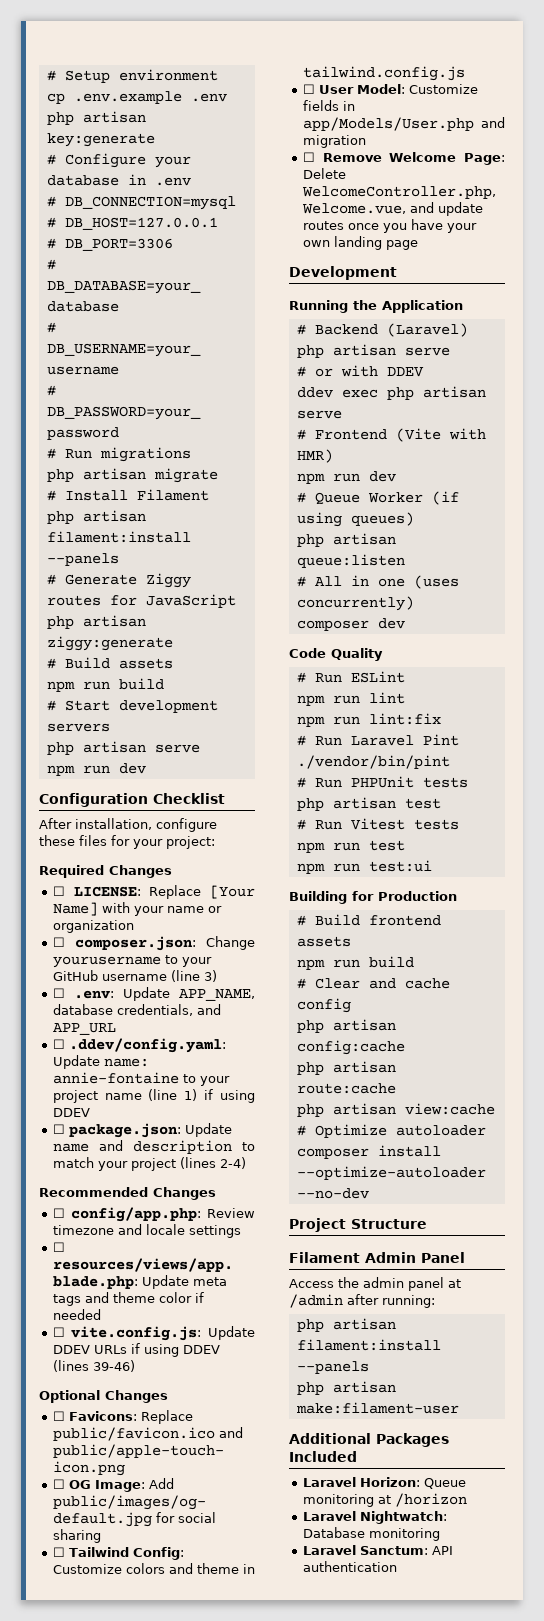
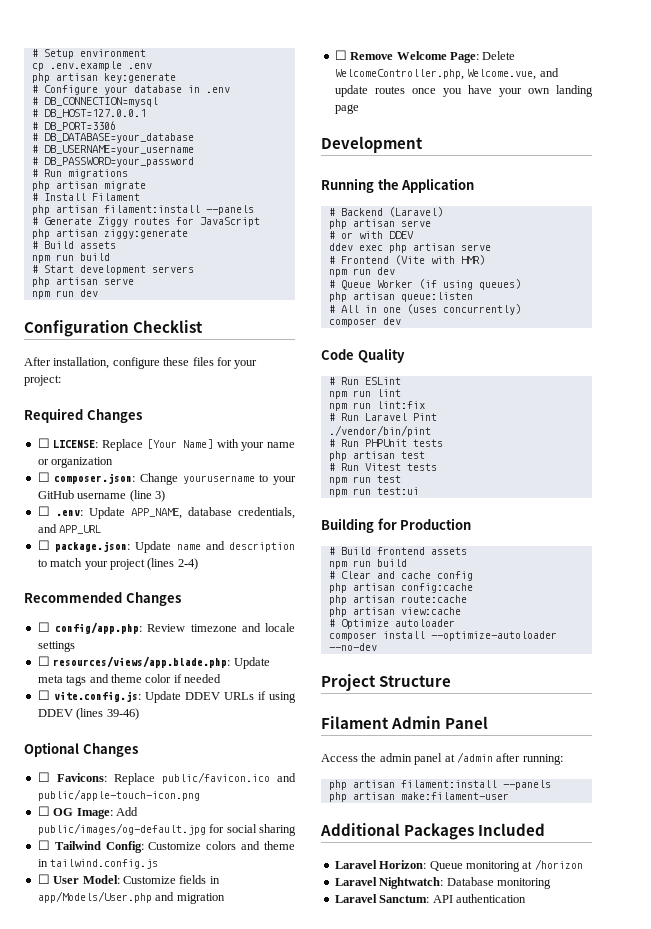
- ☐ .ddev/config.yaml: Update name: annie-fontaine to your project name (line 1) if using DDEV

